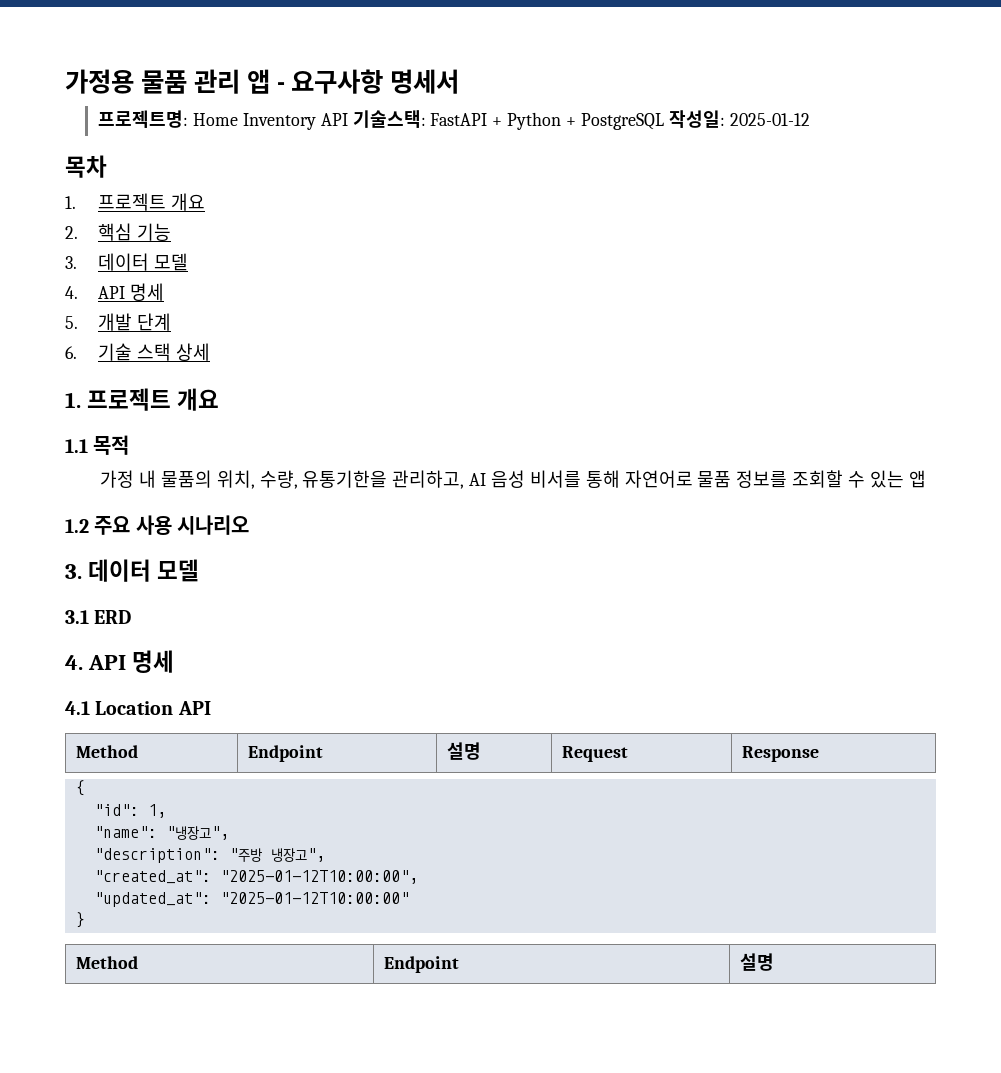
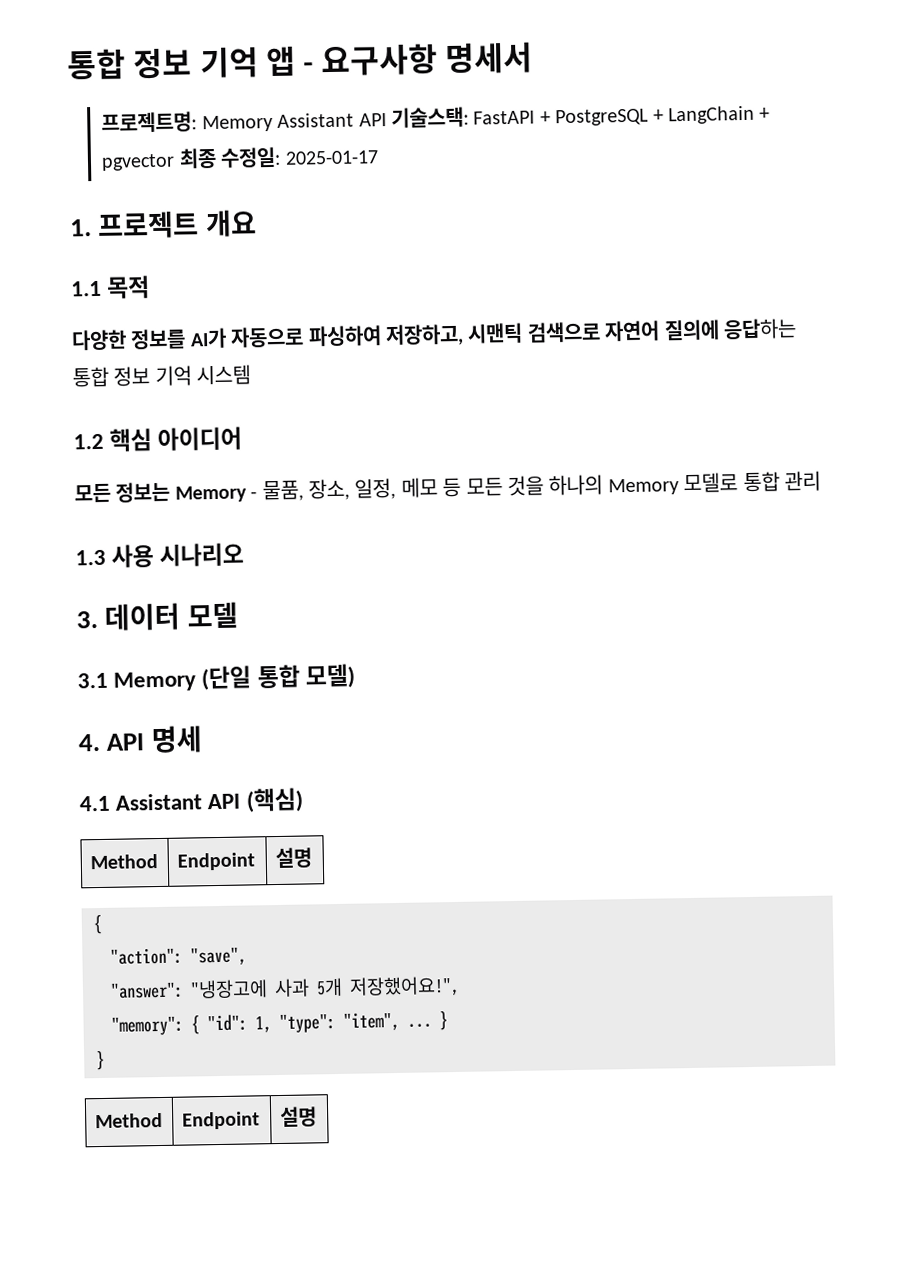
- 가정용 물품 관리 앱 - 요구사항 명세서
+ 통합 정보 기억 앱 - 요구사항 명세서
- 프로젝트명: Home Inventory API 기술스택: FastAPI + Python + PostgreSQL 작성일: 2025-01-12
- 목차
- 1. 프로젝트 개요
- 2. 핵심 기능
- 3. 데이터 모델
- 4. API 명세
- 5. 개발 단계
- 6. 기술 스택 상세
+ 프로젝트명: Memory Assistant API 기술스택: FastAPI + PostgreSQL + LangChain + pgvector 최종 수정일: 2025-01-17
- 가정 내 물품의 위치, 수량, 유통기한을 관리하고, AI 음성 비서를 통해 자연어로 물품 정보를 조회할 수 있는 앱
- 1.2 주요 사용 시나리오
+ 다양한 정보를 AI가 자동으로 파싱하여 저장하고, 시맨틱 검색으로 자연어 질의에 응답하는 통합 정보 기억 시스템
+ 1.2 핵심 아이디어
+ 모든 정보는 Memory - 물품, 장소, 일정, 메모 등 모든 것을 하나의 Memory 모델로 통합 관리
+ 1.3 사용 시나리오
- 3.1 ERD
+ 3.1 Memory (단일 통합 모델)
- 4.1 Location API
- Method | Endpoint | 설명 | Request | Response
+ 4.1 Assistant API (핵심)
+ Method | Endpoint | 설명
- "id": 1,
- "name": "냉장고",
- "description": "주방 냉장고",
- "created_at": "2025-01-12T10:00:00",
- "updated_at": "2025-01-12T10:00:00"
+ "action": "save",
+ "answer": "냉장고에 사과 5개 저장했어요!",
+ "memory": { "id": 1, "type": "item", ... }

